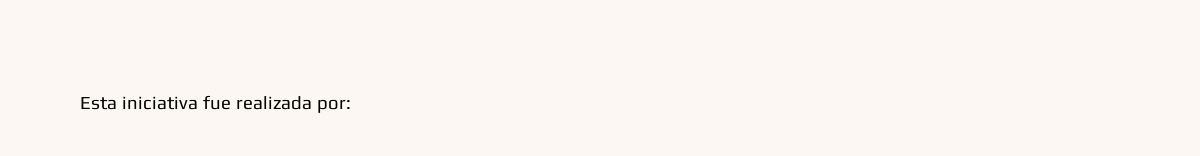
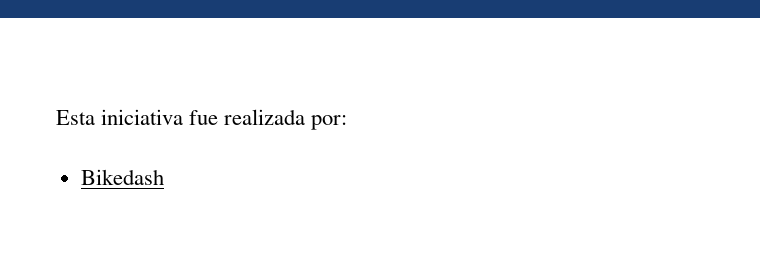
+ Bikedash

